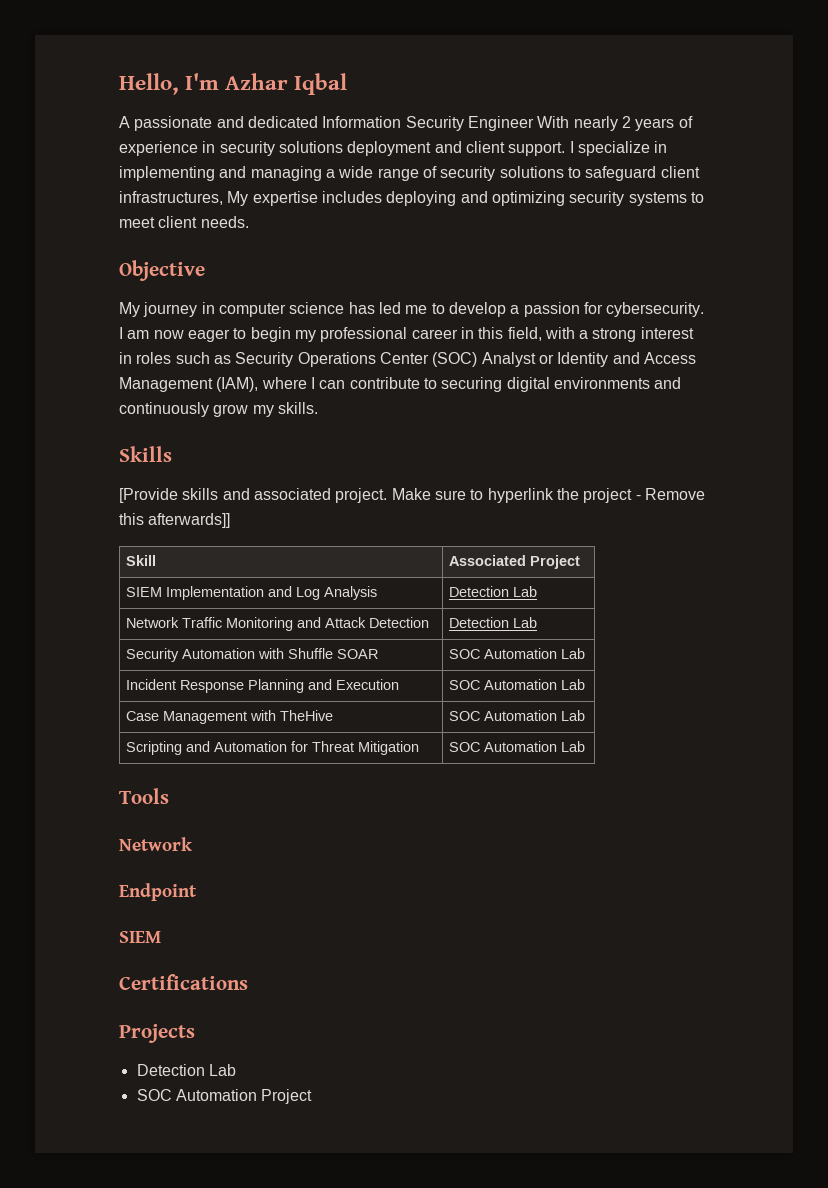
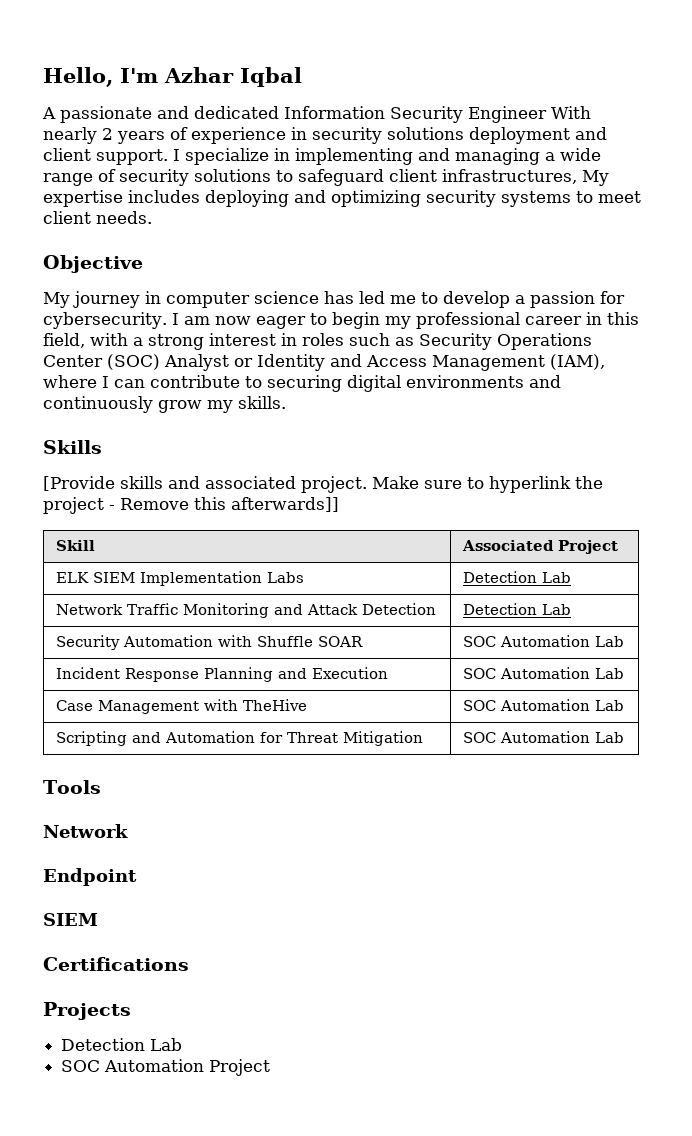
- SIEM Implementation and Log Analysis | Detection Lab
+ ELK SIEM Implementation Labs | Detection Lab

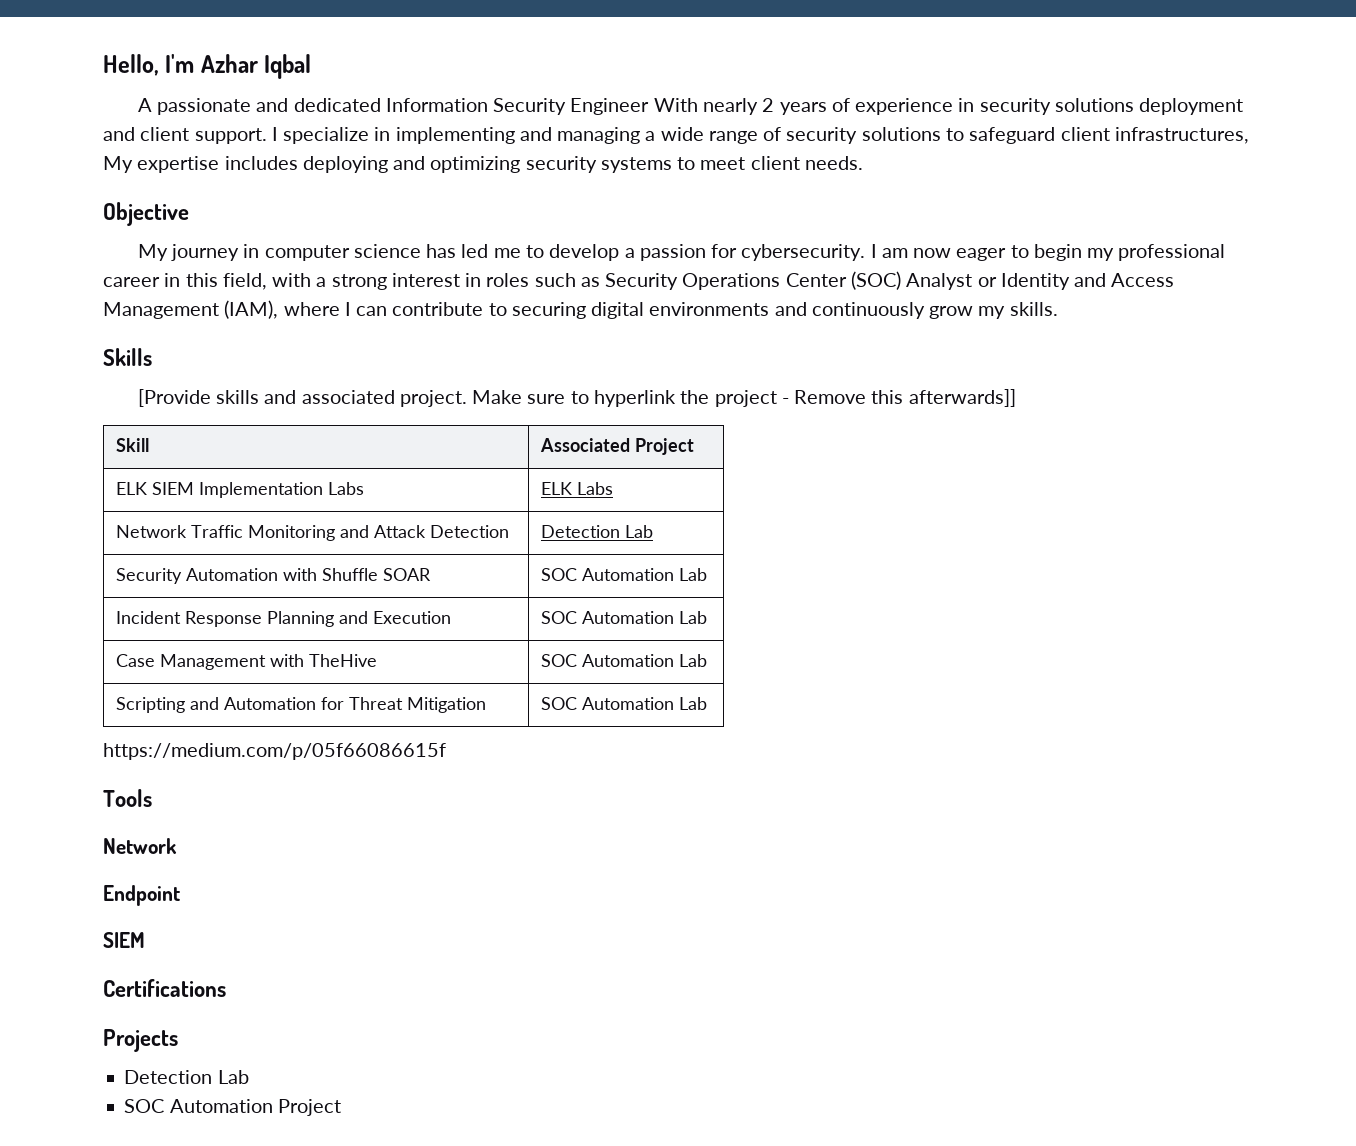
- ELK SIEM Implementation Labs | Detection Lab
+ ELK SIEM Implementation Labs | ELK Labs
+ https://medium.com/p/05f66086615f

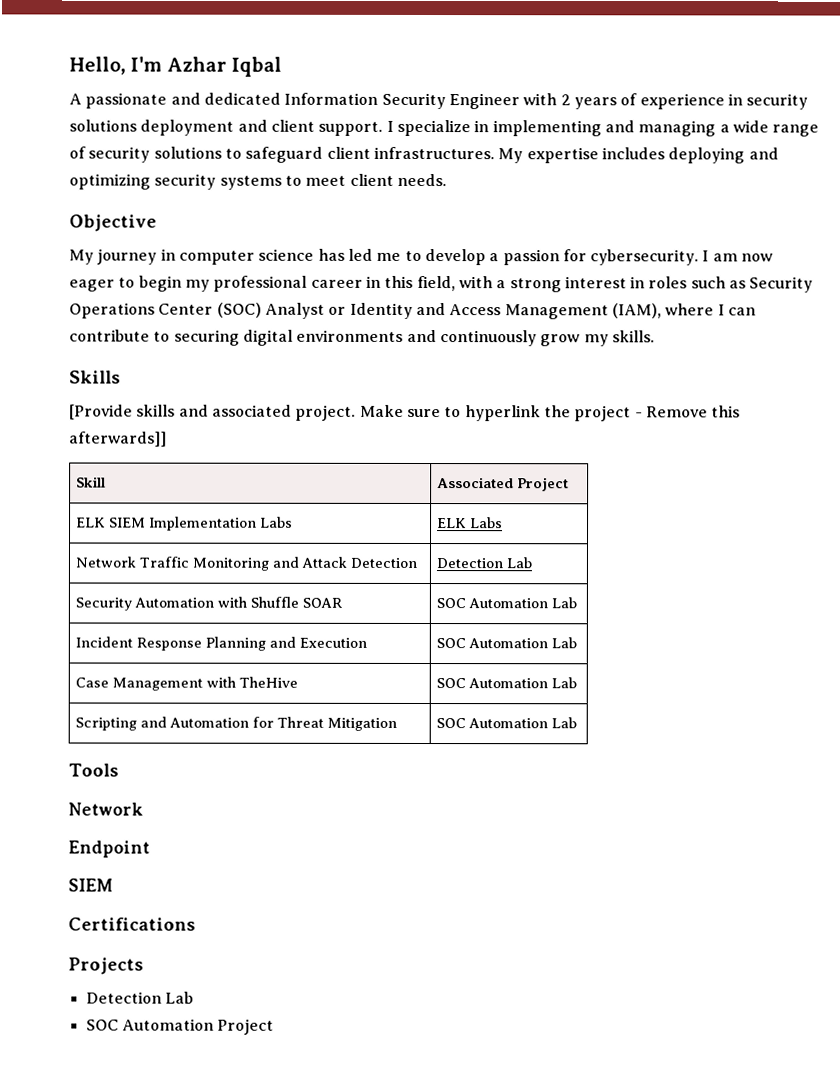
- A passionate and dedicated Information Security Engineer With nearly 2 years of experience in security solutions deployment and client support.
+ A passionate and dedicated Information Security Engineer with 2 years of experience in security solutions deployment and client support.
- I specialize in implementing and managing a wide range of security solutions to safeguard client infrastructures, My expertise includes deploying and optimizing security systems to meet client needs.
+ I specialize in implementing and managing a wide range of security solutions to safeguard client infrastructures. My expertise includes deploying and optimizing security systems to meet client needs.
- https://medium.com/p/05f66086615f

